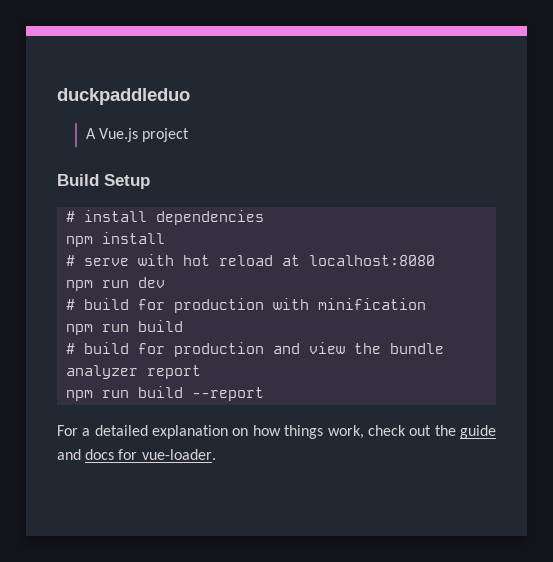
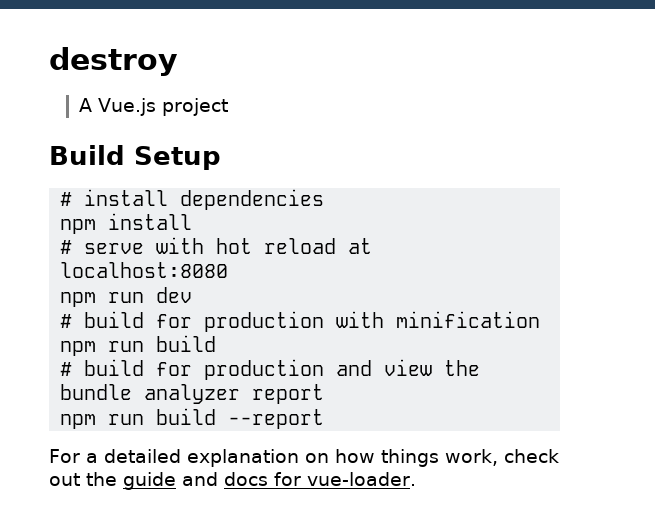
- duckpaddleduo
+ destroy

